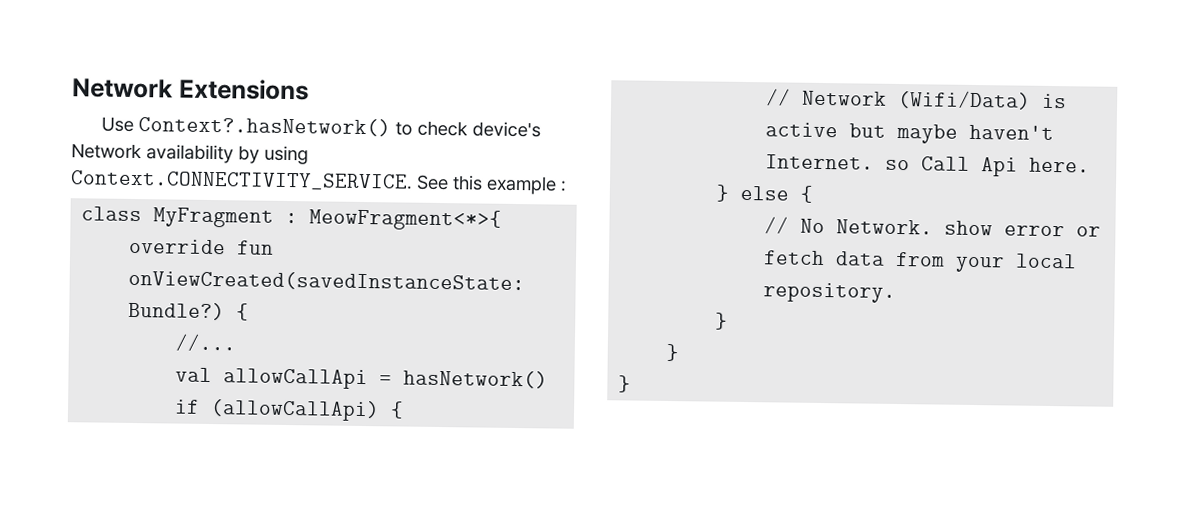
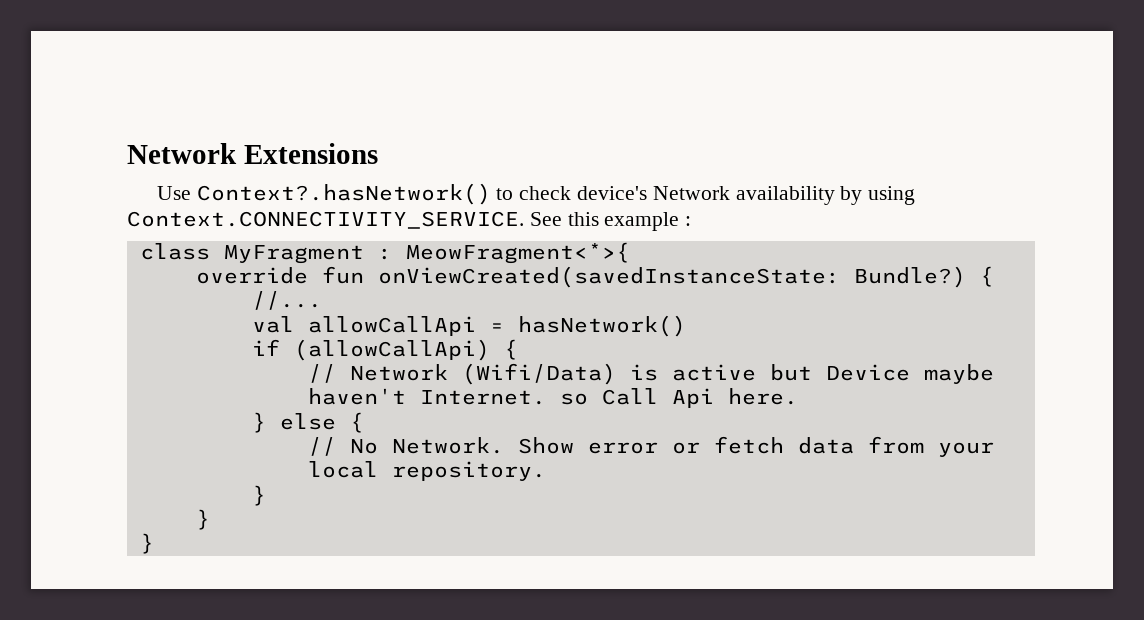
- // Network (Wifi/Data) is active but maybe haven't Internet. so Call Api here.
+ // Network (Wifi/Data) is active but Device maybe haven't Internet. so Call Api here.
- // No Network. show error or fetch data from your local repository.
+ // No Network. Show error or fetch data from your local repository.

